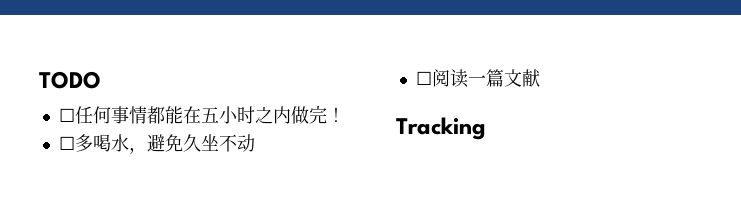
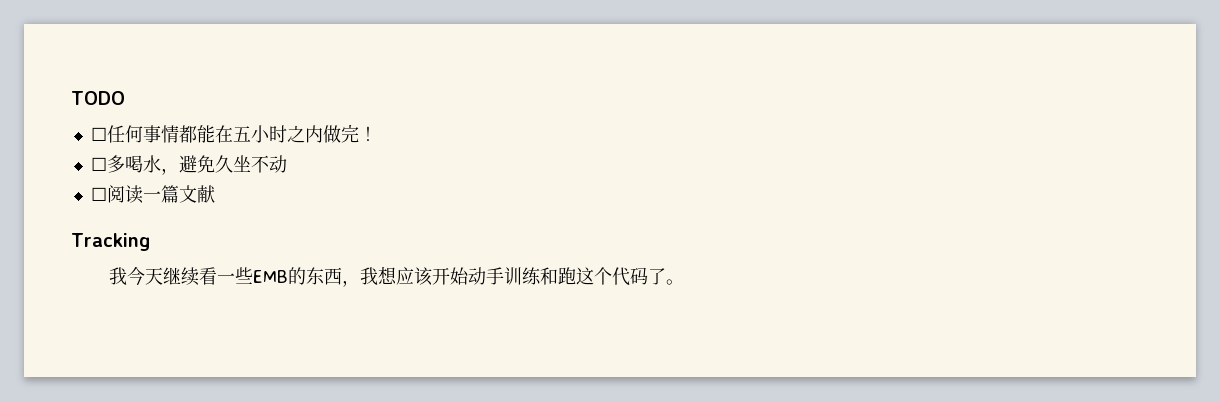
+ 我今天继续看一些EMB的东西，我想应该开始动手训练和跑这个代码了。

